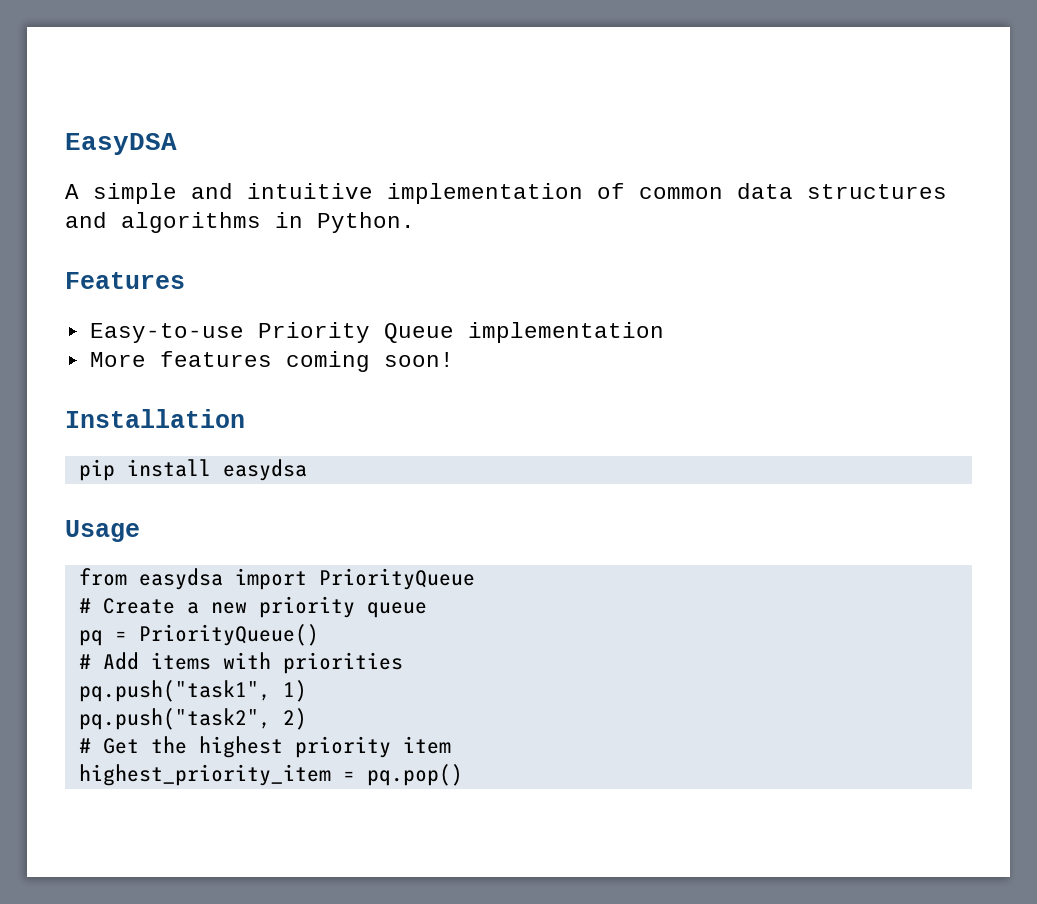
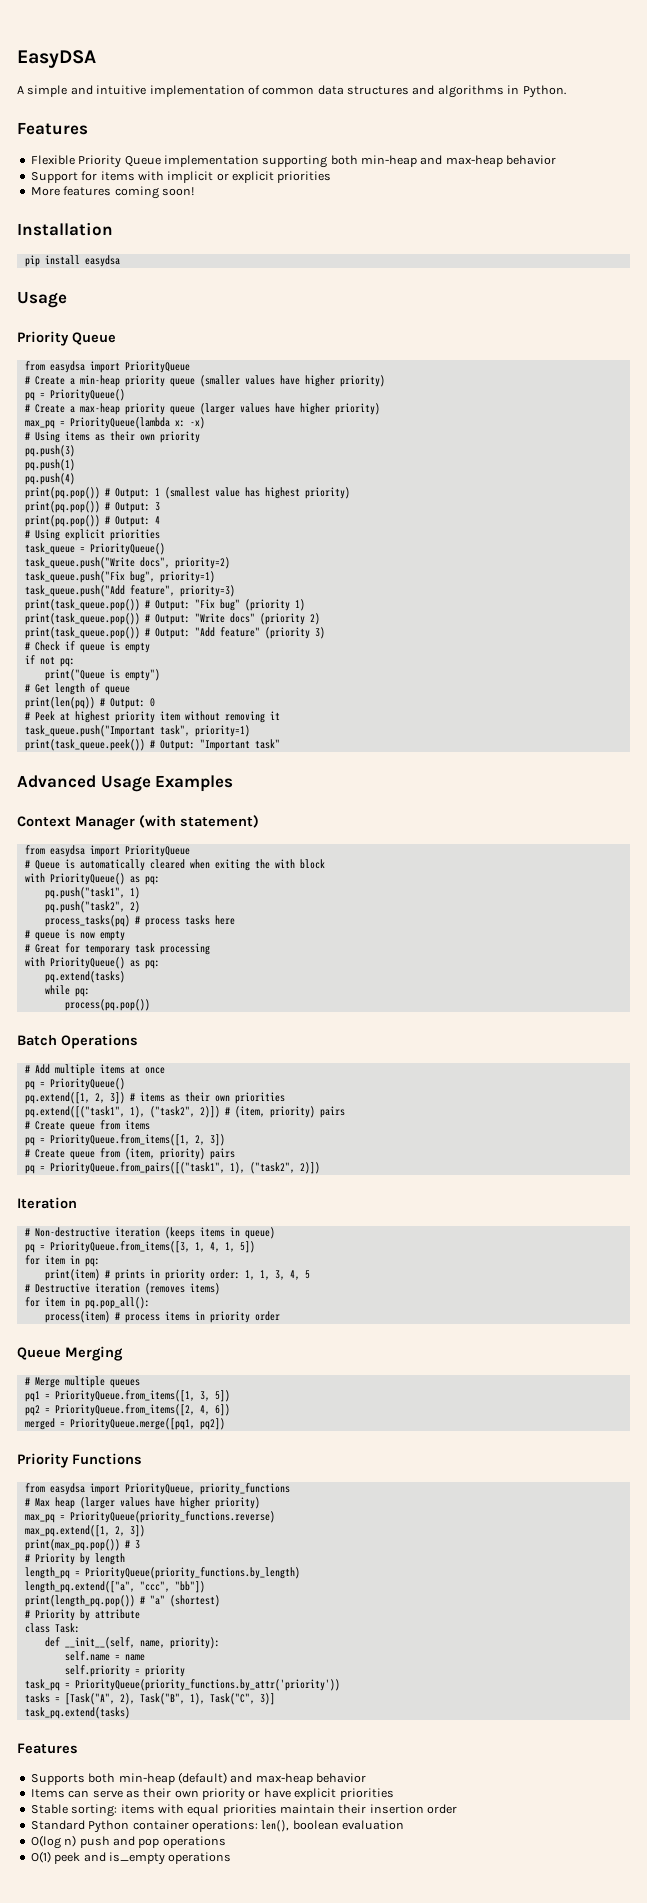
- Easy-to-use Priority Queue implementation
+ Flexible Priority Queue implementation supporting both min-heap and max-heap behavior
+ Support for items with implicit or explicit priorities
  pip install easydsa
  Usage
+ Priority Queue
- # Create a new priority queue
+ # Create a min-heap priority queue (smaller values have higher priority)
- # Add items with priorities
+ # Create a max-heap priority queue (larger values have higher priority)
+ max_pq = PriorityQueue(lambda x: -x)
+ # Using items as their own priority
+ pq.push(3)
+ pq.push(1)
+ pq.push(4)
+ print(pq.pop()) # Output: 1 (smallest value has highest priority)
+ print(pq.pop()) # Output: 3
+ print(pq.pop()) # Output: 4
+ # Using explicit priorities
+ task_queue = PriorityQueue()
+ task_queue.push("Write docs", priority=2)
+ task_queue.push("Fix bug", priority=1)
+ task_queue.push("Add feature", priority=3)
+ print(task_queue.pop()) # Output: "Fix bug" (priority 1)
+ print(task_queue.pop()) # Output: "Write docs" (priority 2)
+ print(task_queue.pop()) # Output: "Add feature" (priority 3)
+ # Check if queue is empty
+ if not pq:
+ print("Queue is empty")
+ # Get length of queue
+ print(len(pq)) # Output: 0
+ # Peek at highest priority item without removing it
+ task_queue.push("Important task", priority=1)
+ print(task_queue.peek()) # Output: "Important task"
+ Advanced Usage Examples
+ Context Manager (with statement)
+ from easydsa import PriorityQueue
+ # Queue is automatically cleared when exiting the with block
+ with PriorityQueue() as pq:
  pq.push("task1", 1)
  pq.push("task2", 2)
- # Get the highest priority item
- highest_priority_item = pq.pop()
+ process_tasks(pq) # process tasks here
+ # queue is now empty
+ # Great for temporary task processing
+ with PriorityQueue() as pq:
+ pq.extend(tasks)
+ while pq:
+ process(pq.pop())
+ Batch Operations
+ # Add multiple items at once
+ pq = PriorityQueue()
+ pq.extend([1, 2, 3]) # items as their own priorities
+ pq.extend([("task1", 1), ("task2", 2)]) # (item, priority) pairs
+ # Create queue from items
+ pq = PriorityQueue.from_items([1, 2, 3])
+ # Create queue from (item, priority) pairs
+ pq = PriorityQueue.from_pairs([("task1", 1), ("task2", 2)])
+ Iteration
+ # Non-destructive iteration (keeps items in queue)
+ pq = PriorityQueue.from_items([3, 1, 4, 1, 5])
+ for item in pq:
+ print(item) # prints in priority order: 1, 1, 3, 4, 5
+ # Destructive iteration (removes items)
+ for item in pq.pop_all():
+ process(item) # process items in priority order
+ Queue Merging
+ # Merge multiple queues
+ pq1 = PriorityQueue.from_items([1, 3, 5])
+ pq2 = PriorityQueue.from_items([2, 4, 6])
+ merged = PriorityQueue.merge([pq1, pq2])
+ Priority Functions
+ from easydsa import PriorityQueue, priority_functions
+ # Max heap (larger values have higher priority)
+ max_pq = PriorityQueue(priority_functions.reverse)
+ max_pq.extend([1, 2, 3])
+ print(max_pq.pop()) # 3
+ # Priority by length
+ length_pq = PriorityQueue(priority_functions.by_length)
+ length_pq.extend(["a", "ccc", "bb"])
+ print(length_pq.pop()) # "a" (shortest)
+ # Priority by attribute
+ class Task:
+ def __init__(self, name, priority):
+ self.name = name
+ self.priority = priority
+ task_pq = PriorityQueue(priority_functions.by_attr('priority'))
+ tasks = [Task("A", 2), Task("B", 1), Task("C", 3)]
+ task_pq.extend(tasks)
+ Features
+ Supports both min-heap (default) and max-heap behavior
+ Items can serve as their own priority or have explicit priorities
+ Stable sorting: items with equal priorities maintain their insertion order
+ Standard Python container operations: len(), boolean evaluation
+ O(log n) push and pop operations
+ O(1) peek and is_empty operations

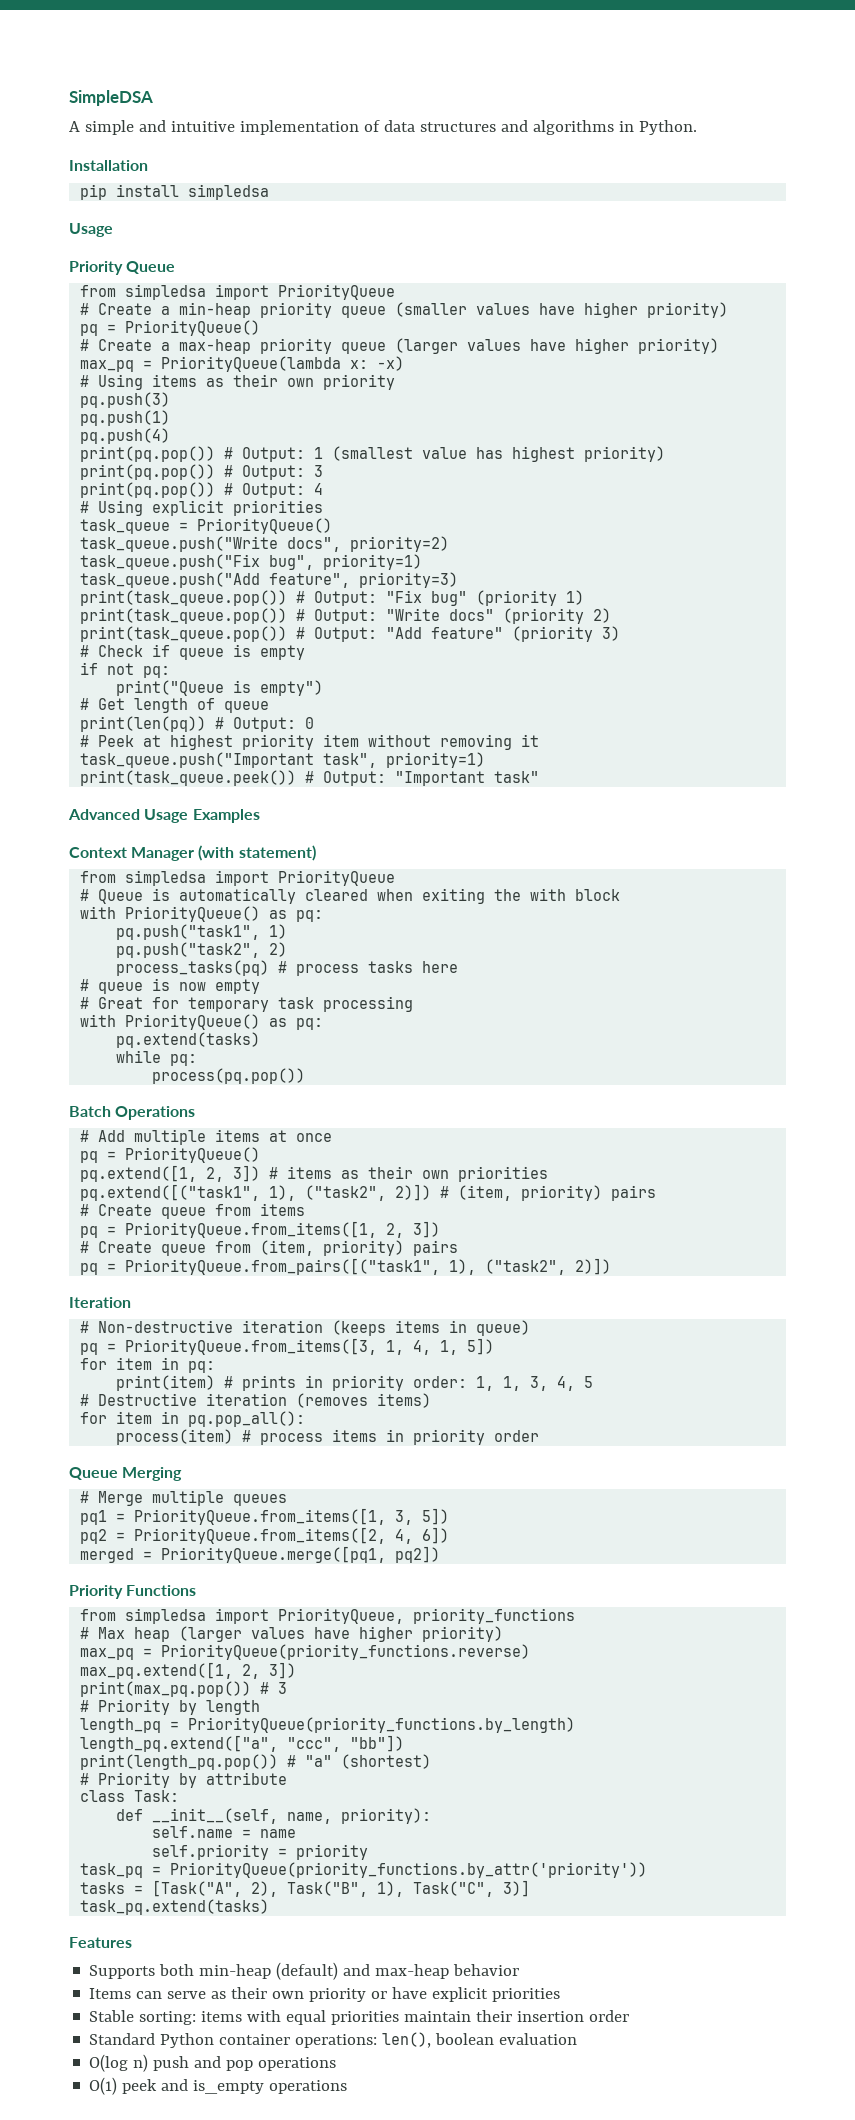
- EasyDSA
+ SimpleDSA
- A simple and intuitive implementation of common data structures and algorithms in Python.
- Features
- Flexible Priority Queue implementation supporting both min-heap and max-heap behavior
- Support for items with implicit or explicit priorities
- More features coming soon!
+ A simple and intuitive implementation of data structures and algorithms in Python.
- pip install easydsa
+ pip install simpledsa
  Usage
  Priority Queue
- from easydsa import PriorityQueue
+ from simpledsa import PriorityQueue
  Context Manager (with statement)
- from easydsa import PriorityQueue
+ from simpledsa import PriorityQueue
- from easydsa import PriorityQueue, priority_functions
+ from simpledsa import PriorityQueue, priority_functions

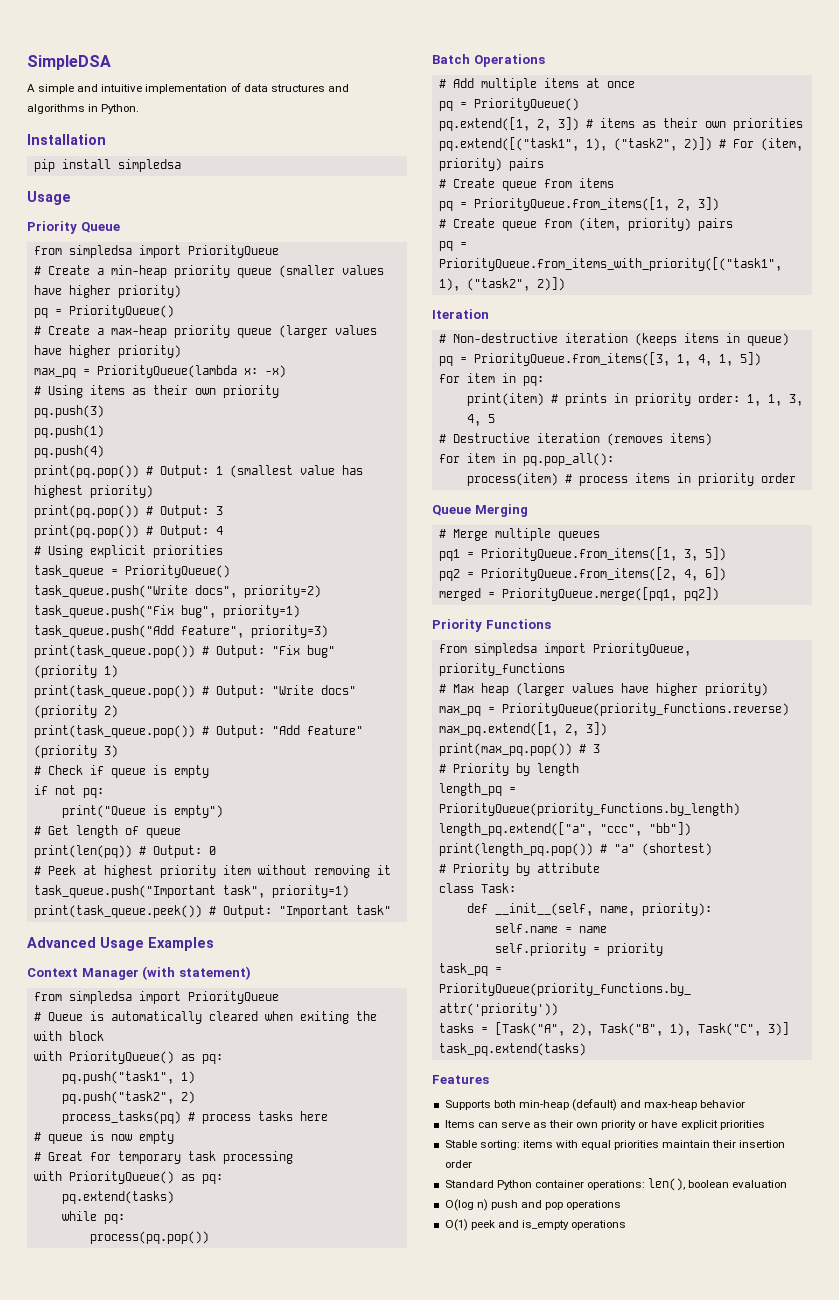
- pq.extend([("task1", 1), ("task2", 2)]) # (item, priority) pairs
+ pq.extend([("task1", 1), ("task2", 2)]) # For (item, priority) pairs
- pq = PriorityQueue.from_pairs([("task1", 1), ("task2", 2)])
+ pq = PriorityQueue.from_items_with_priority([("task1", 1), ("task2", 2)])

